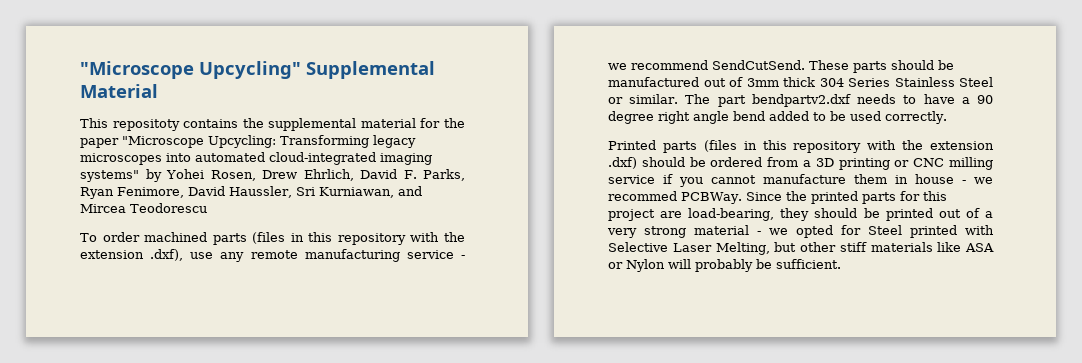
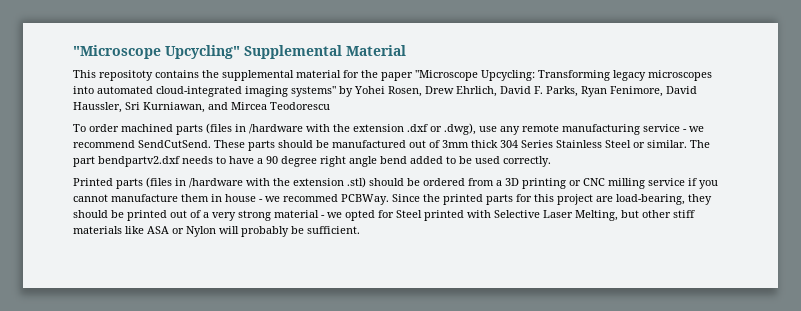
- To order machined parts (files in this repository with the extension .dxf), use any remote manufacturing service - we recommend SendCutSend.
+ To order machined parts (files in /hardware with the extension .dxf or .dwg), use any remote manufacturing service - we recommend SendCutSend.
- Printed parts (files in this repository with the extension .dxf) should be ordered from a 3D printing or CNC milling service if you cannot manufacture them in house - we recommed PCBWay.
+ Printed parts (files in /hardware with the extension .stl) should be ordered from a 3D printing or CNC milling service if you cannot manufacture them in house - we recommed PCBWay.

